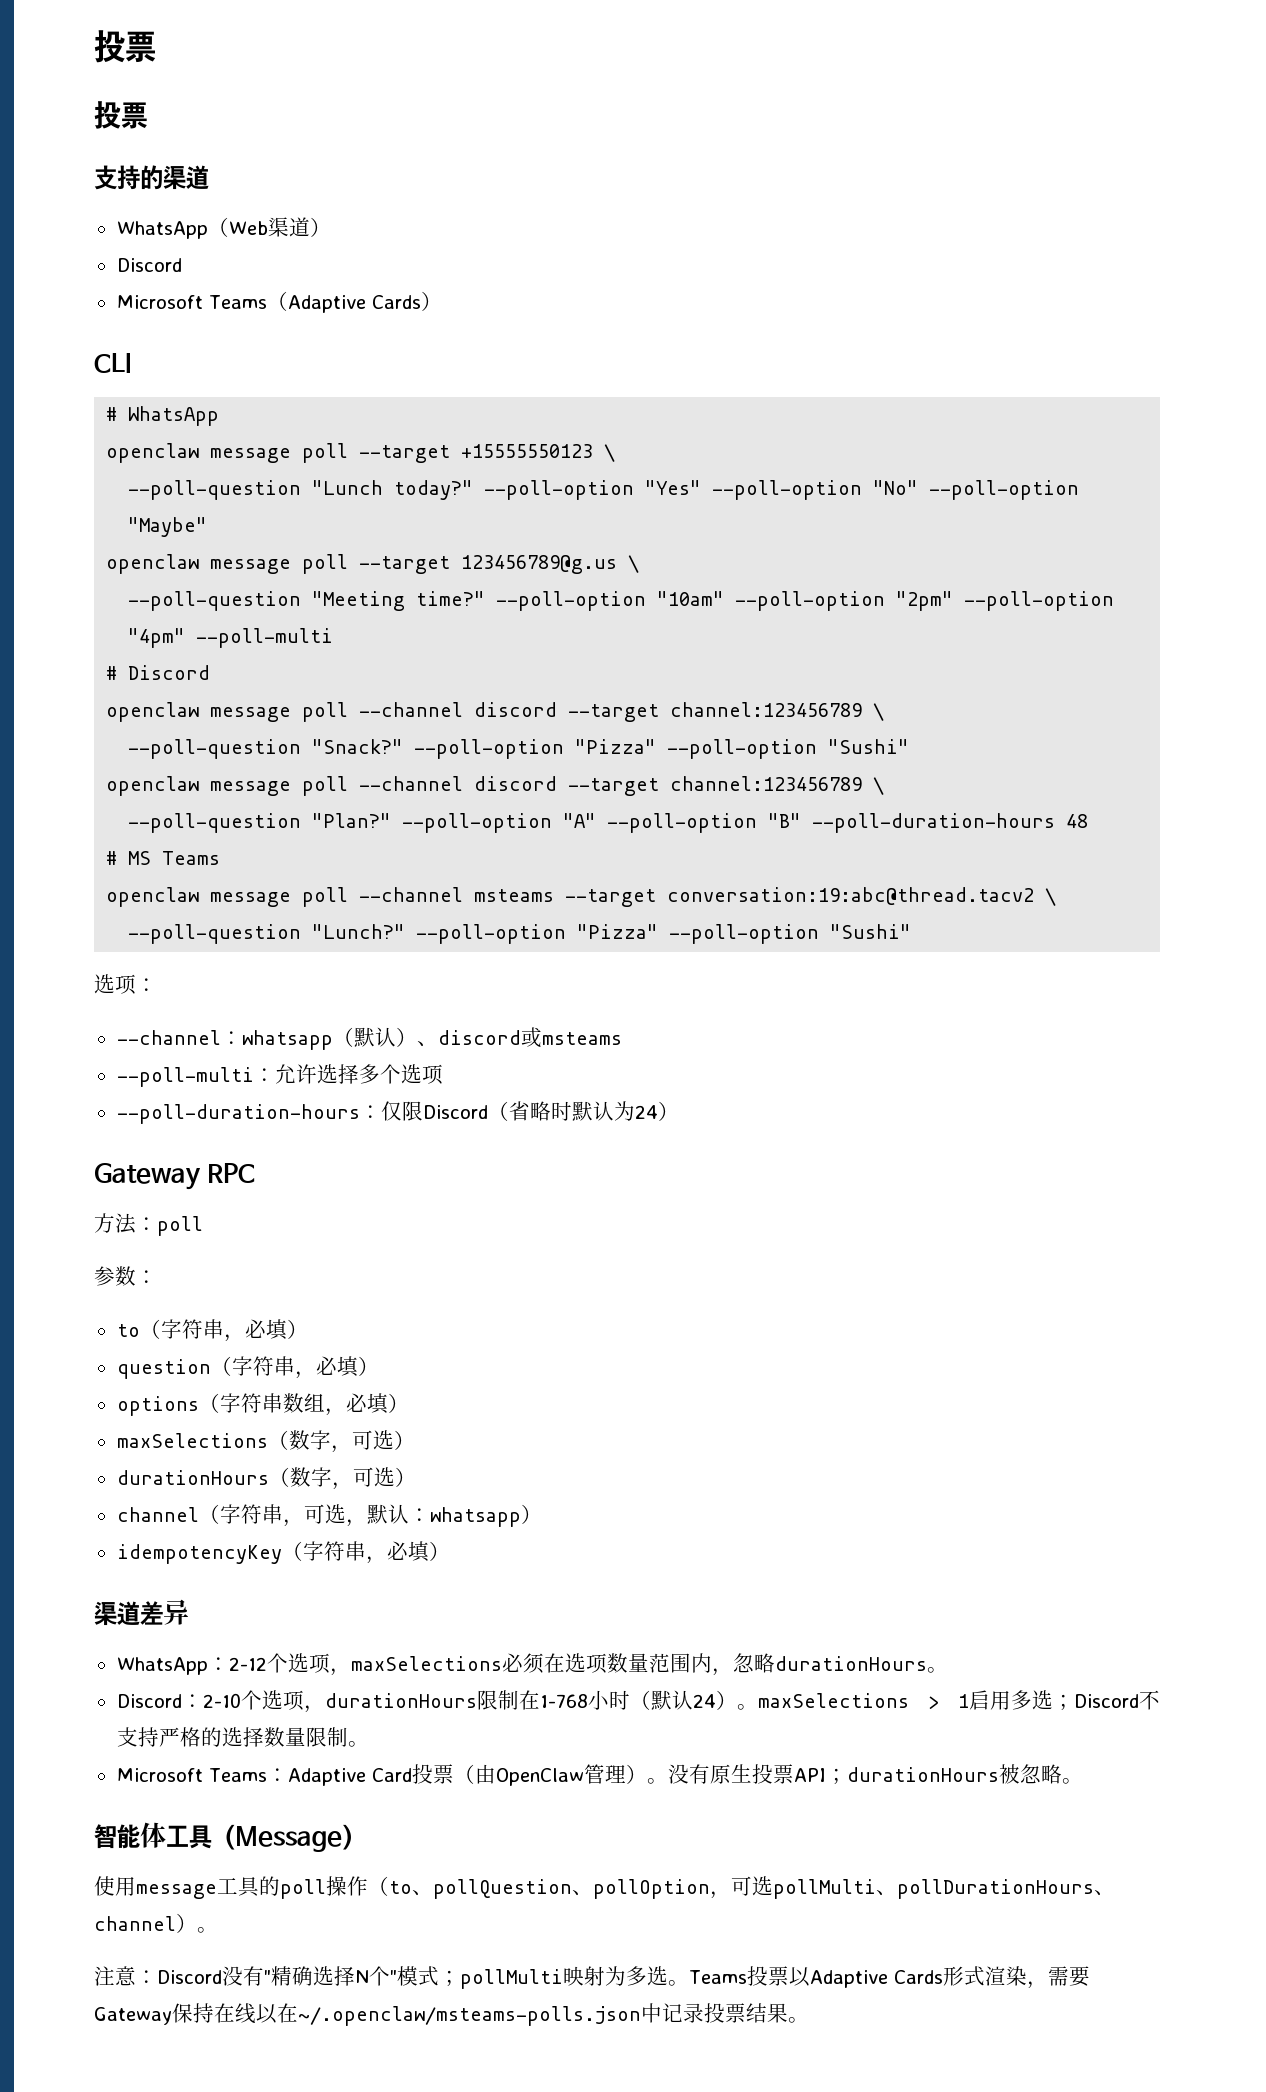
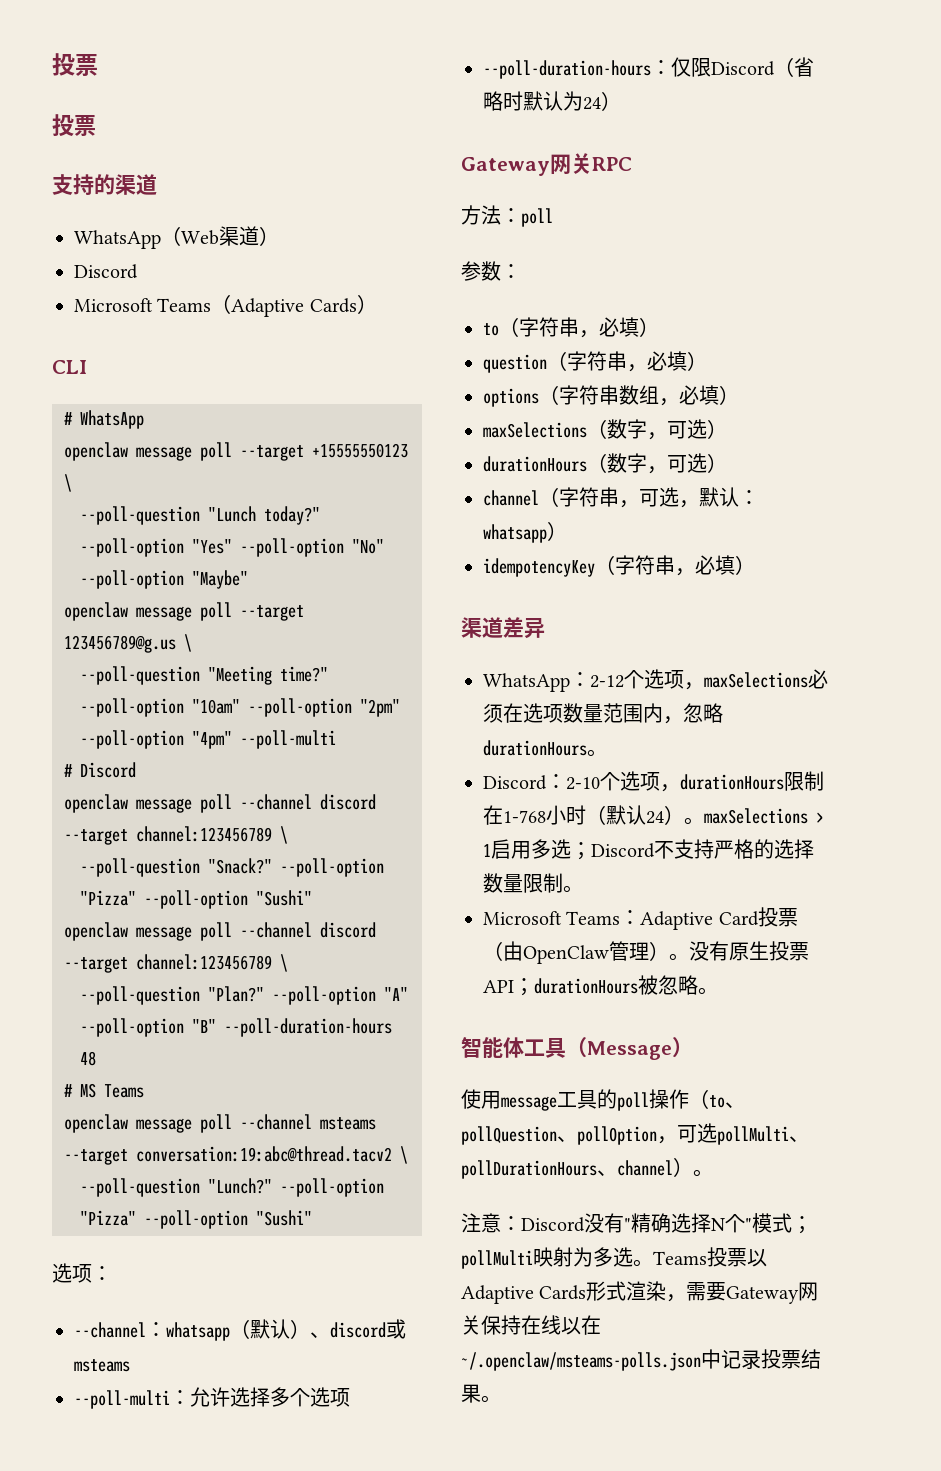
- Gateway RPC
+ Gateway网关RPC
- Teams投票以Adaptive Cards形式渲染，需要Gateway保持在线以在~/.openclaw/msteams-polls.json中记录投票结果。
+ Teams投票以Adaptive Cards形式渲染，需要Gateway网关保持在线以在~/.openclaw/msteams-polls.json中记录投票结果。

